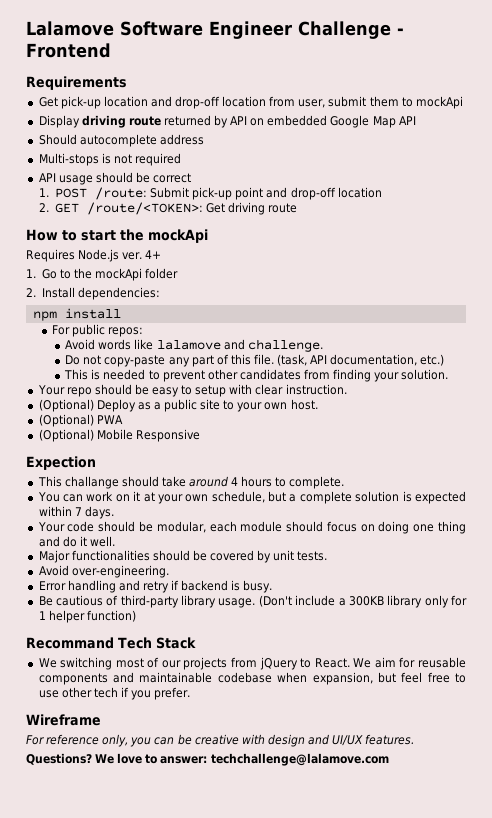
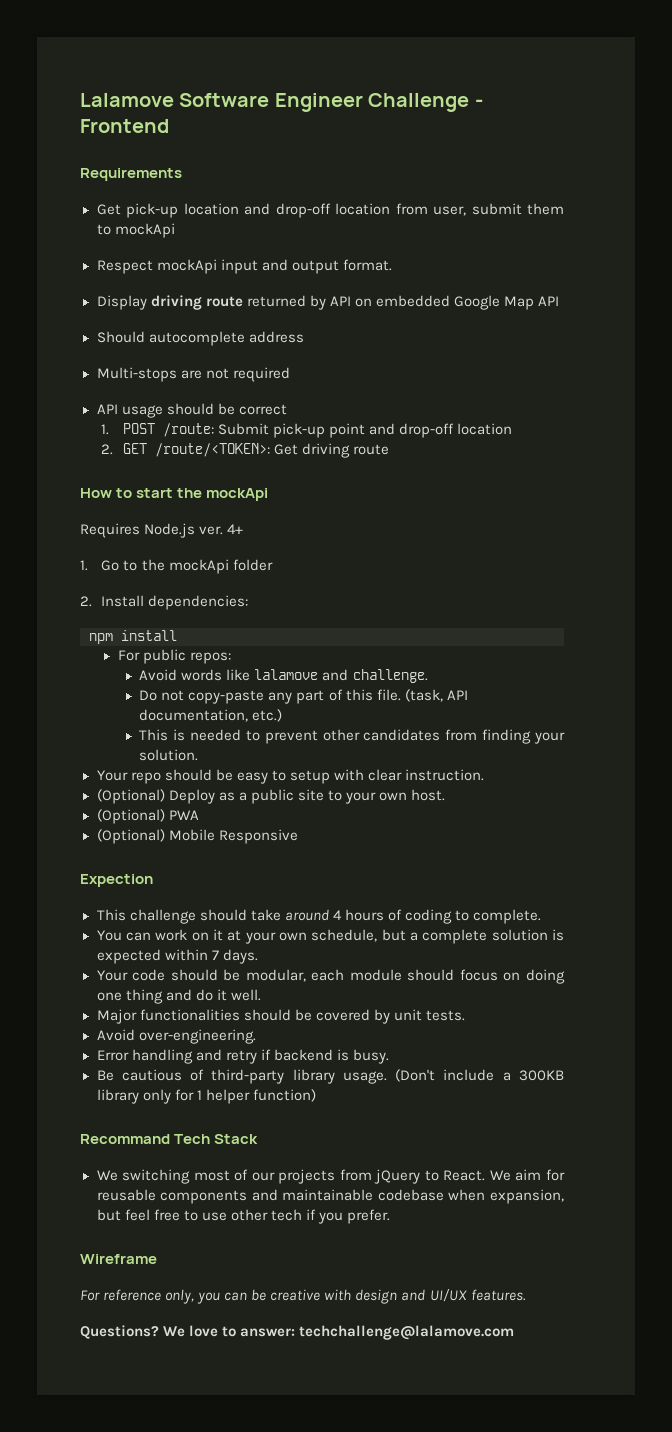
+ Respect mockApi input and output format.
- Multi-stops is not required
+ Multi-stops are not required
- This challange should take around 4 hours to complete.
+ This challenge should take around 4 hours of coding to complete.

